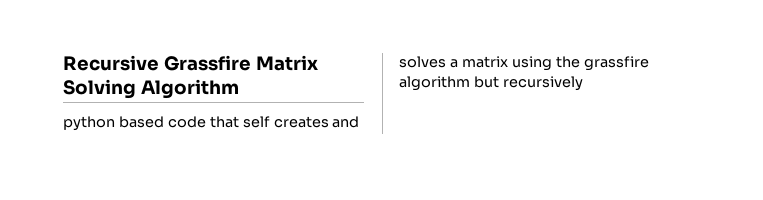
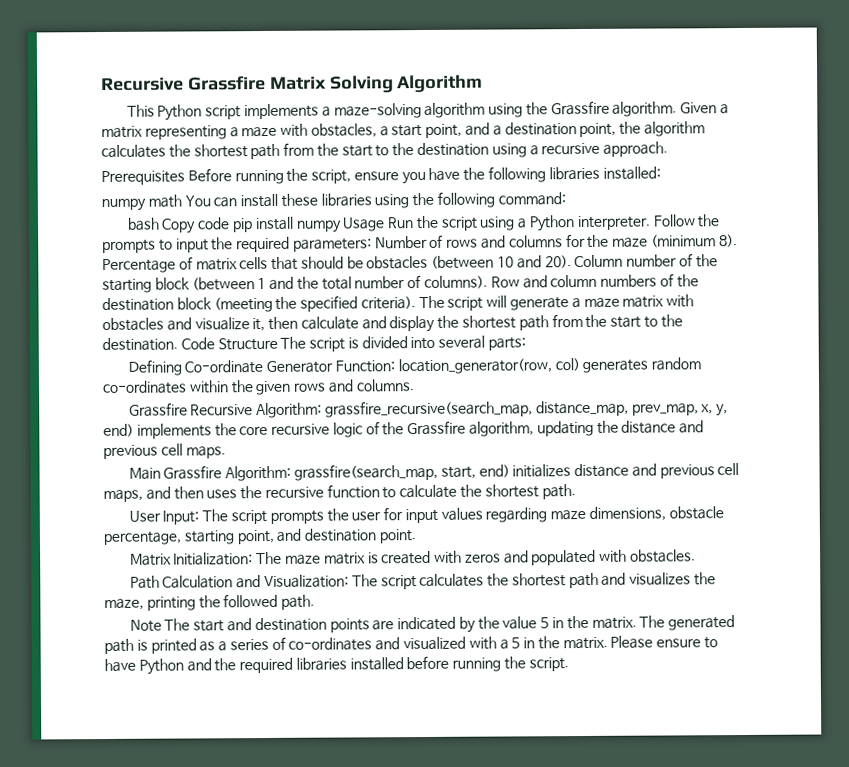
- python based code that self creates and solves a matrix using the grassfire algorithm but recursively
+ This Python script implements a maze-solving algorithm using the Grassfire algorithm. Given a matrix representing a maze with obstacles, a start point, and a destination point, the algorithm calculates the shortest path from the start to the destination using a recursive approach.
+ Prerequisites Before running the script, ensure you have the following libraries installed:
+ numpy math You can install these libraries using the following command:
+ bash Copy code pip install numpy Usage Run the script using a Python interpreter. Follow the prompts to input the required parameters: Number of rows and columns for the maze (minimum 8). Percentage of matrix cells that should be obstacles (between 10 and 20). Column number of the starting block (between 1 and the total number of columns). Row and column numbers of the destination block (meeting the specified criteria). The script will generate a maze matrix with obstacles and visualize it, then calculate and display the shortest path from the start to the destination. Code Structure The script is divided into several parts:
+ Defining Co-ordinate Generator Function: location_generator(row, col) generates random co-ordinates within the given rows and columns.
+ Grassfire Recursive Algorithm: grassfire_recursive(search_map, distance_map, prev_map, x, y, end) implements the core recursive logic of the Grassfire algorithm, updating the distance and previous cell maps.
+ Main Grassfire Algorithm: grassfire(search_map, start, end) initializes distance and previous cell maps, and then uses the recursive function to calculate the shortest path.
+ User Input: The script prompts the user for input values regarding maze dimensions, obstacle percentage, starting point, and destination point.
+ Matrix Initialization: The maze matrix is created with zeros and populated with obstacles.
+ Path Calculation and Visualization: The script calculates the shortest path and visualizes the maze, printing the followed path.
+ Note The start and destination points are indicated by the value 5 in the matrix. The generated path is printed as a series of co-ordinates and visualized with a 5 in the matrix. Please ensure to have Python and the required libraries installed before running the script.

